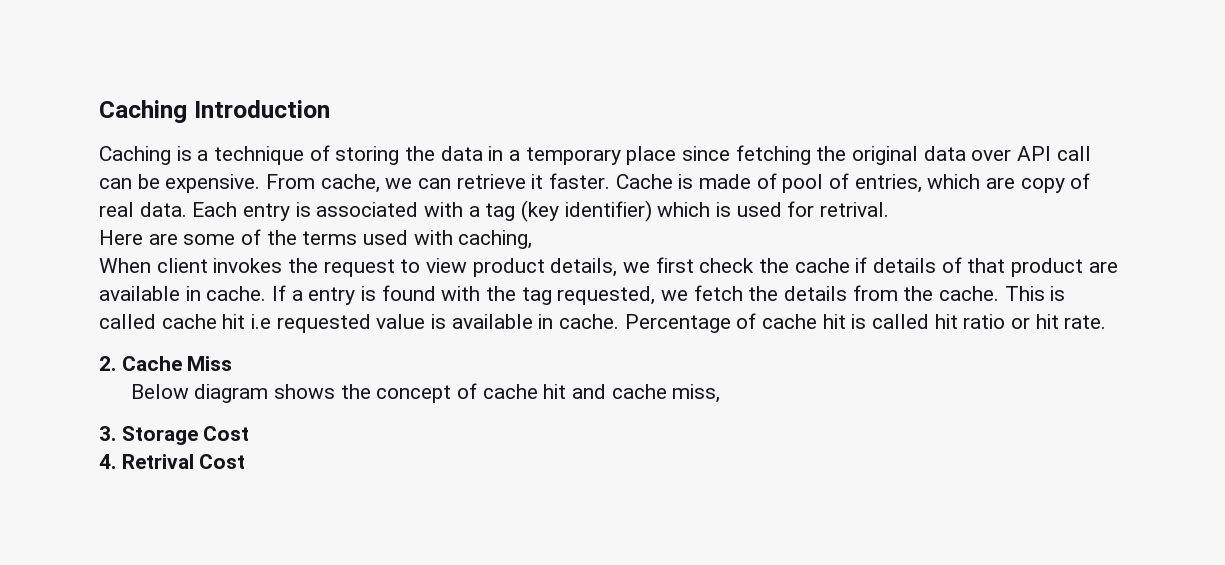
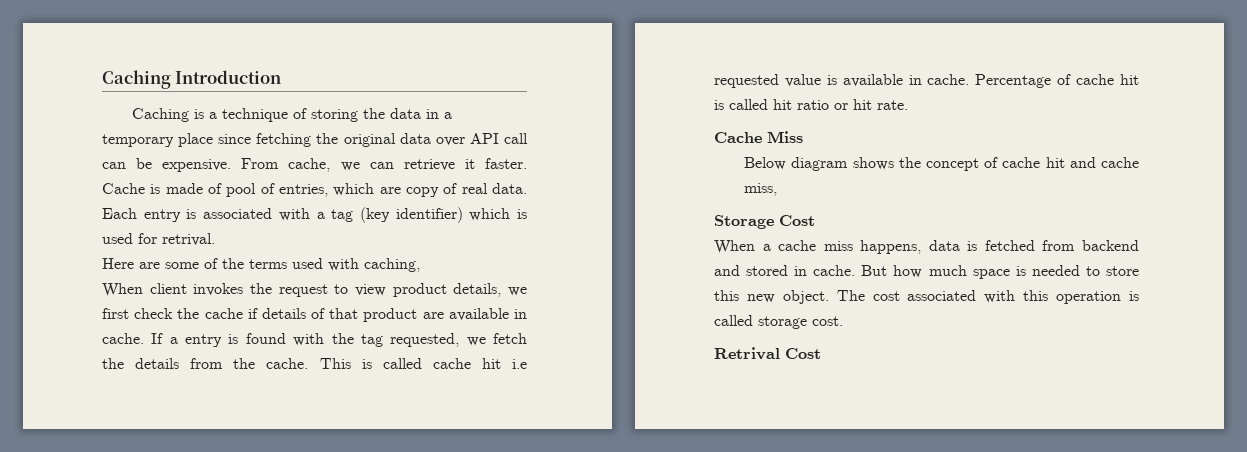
- 2. Cache Miss
+ Cache Miss
- 3. Storage Cost
+ Storage Cost
- 4. Retrival Cost
+ When a cache miss happens, data is fetched from backend and stored in cache. But how much space is needed to store this new object. The cost associated with this operation is called storage cost.
+ Retrival Cost

